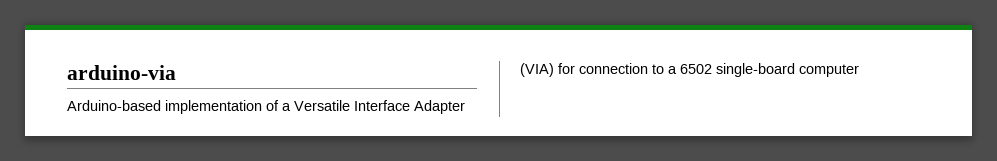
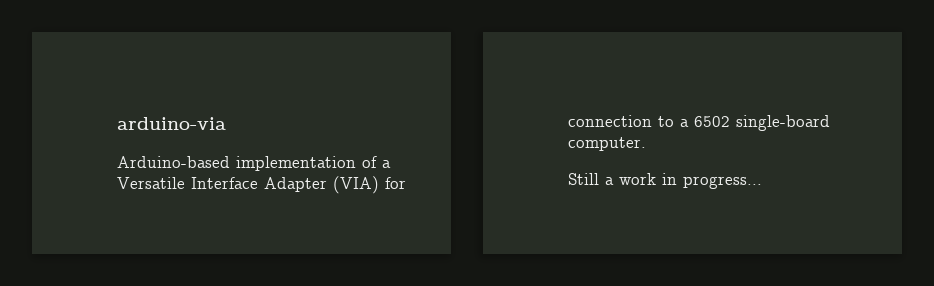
- Arduino-based implementation of a Versatile Interface Adapter (VIA) for connection to a 6502 single-board computer
+ Arduino-based implementation of a Versatile Interface Adapter (VIA) for connection to a 6502 single-board computer.
+ Still a work in progress...

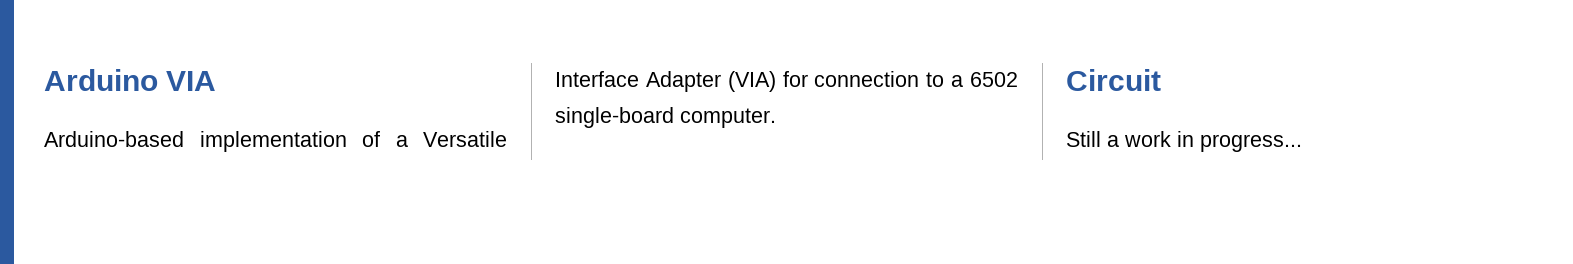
- arduino-via
+ Arduino VIA
+ Circuit

